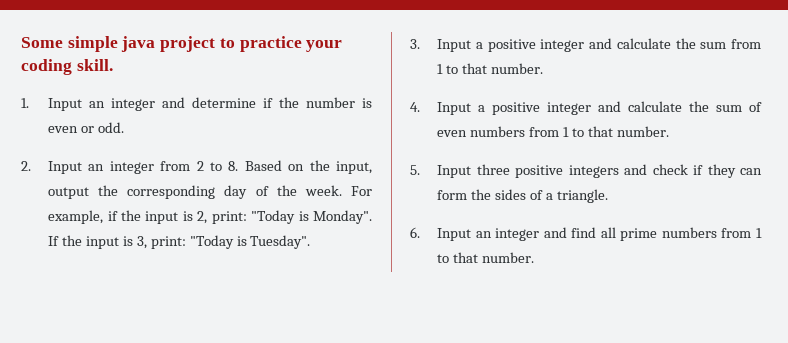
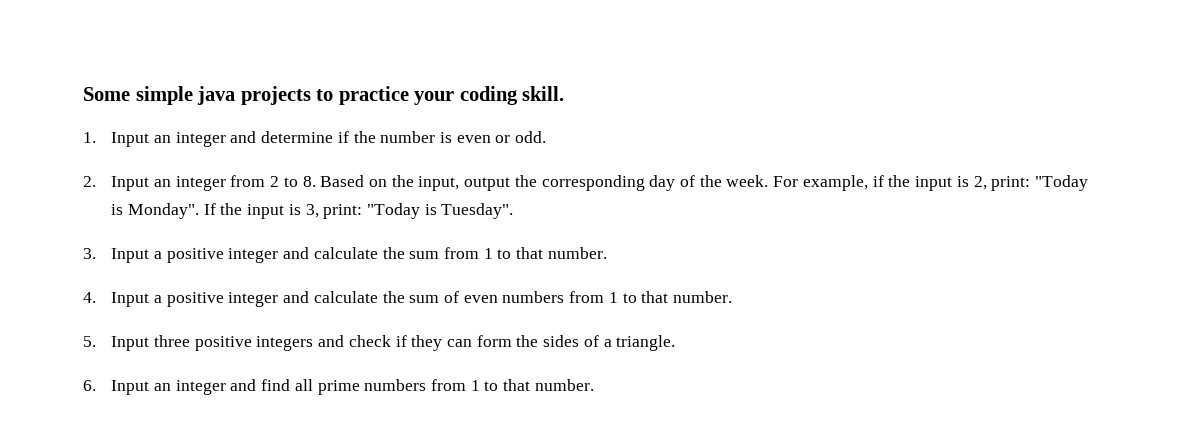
- Some simple java project to practice your coding skill.
+ Some simple java projects to practice your coding skill.

